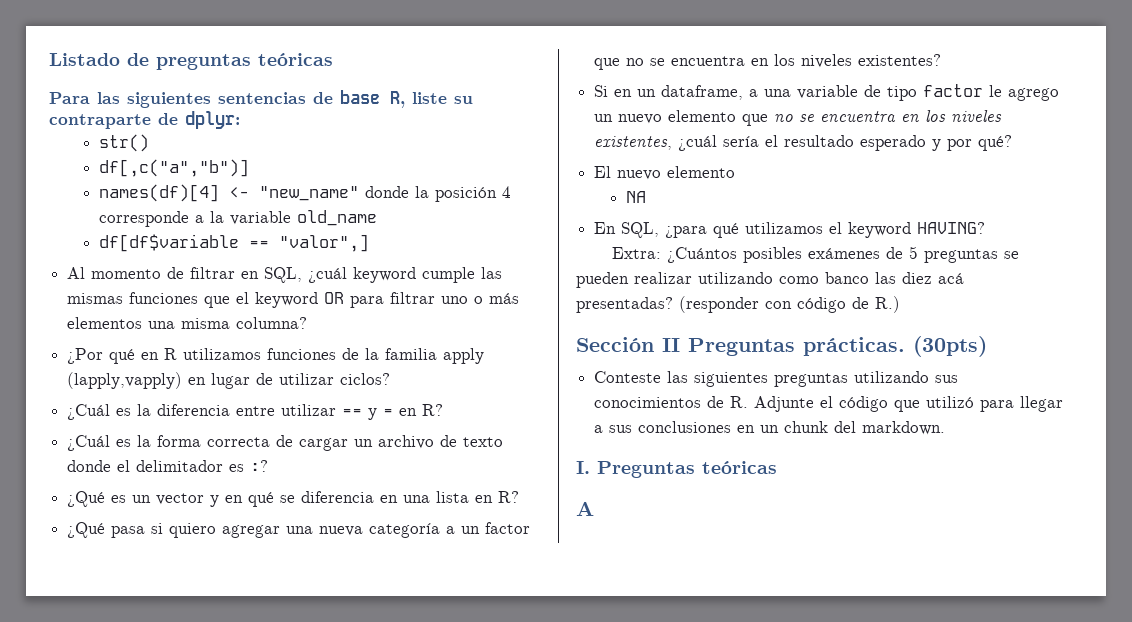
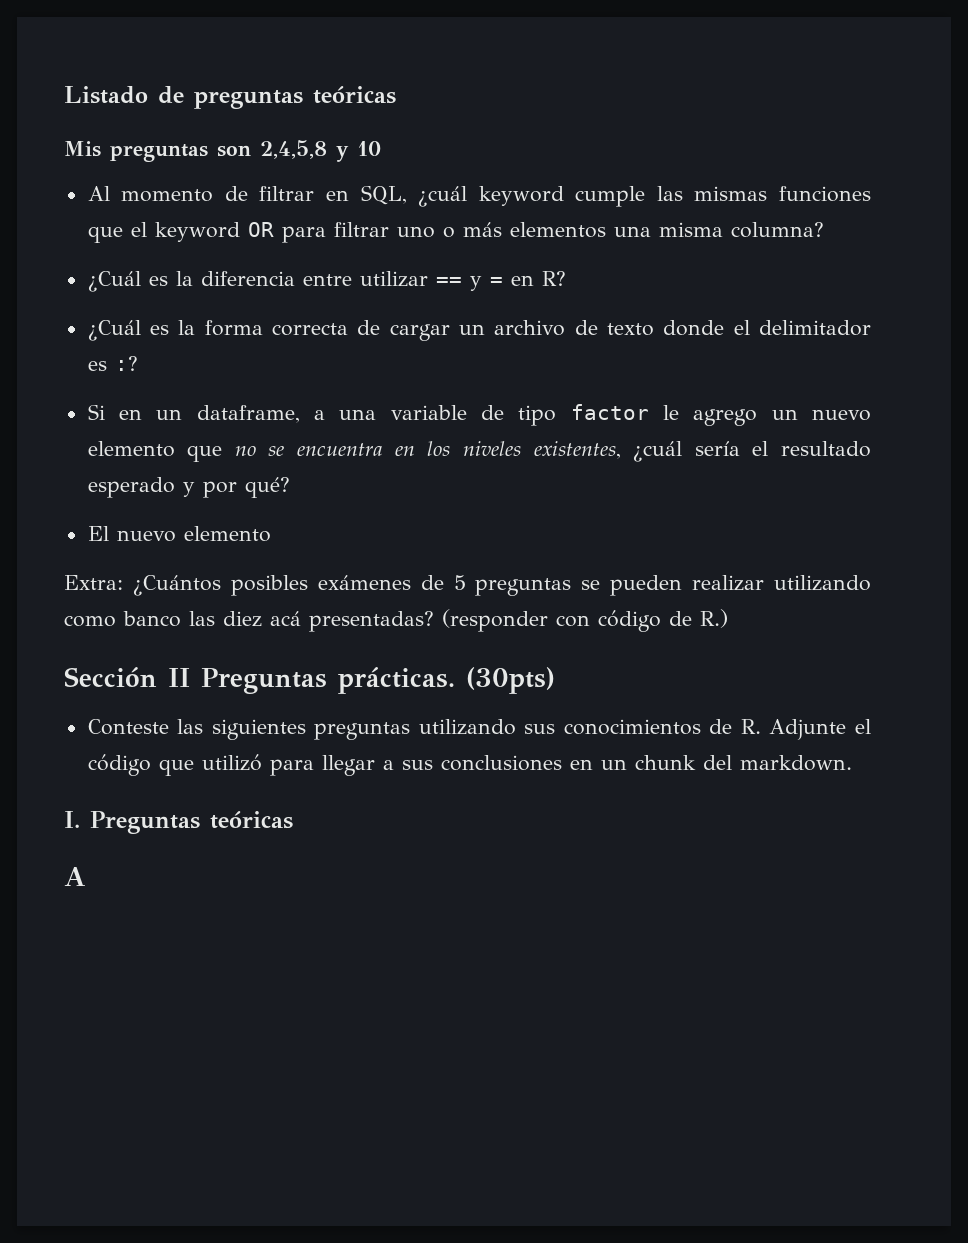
- Para las siguientes sentencias de base R, liste su contraparte de dplyr:
- str()
- df[,c("a","b")]
- names(df)[4] <- "new_name" donde la posición 4 corresponde a la variable old_name
- df[df$variable == "valor",]
+ Mis preguntas son 2,4,5,8 y 10
- ¿Por qué en R utilizamos funciones de la familia apply (lapply,vapply) en lugar de utilizar ciclos?
- ¿Qué es un vector y en qué se diferencia en una lista en R?
- ¿Qué pasa si quiero agregar una nueva categoría a un factor que no se encuentra en los niveles existentes?
- NA
- En SQL, ¿para qué utilizamos el keyword HAVING?

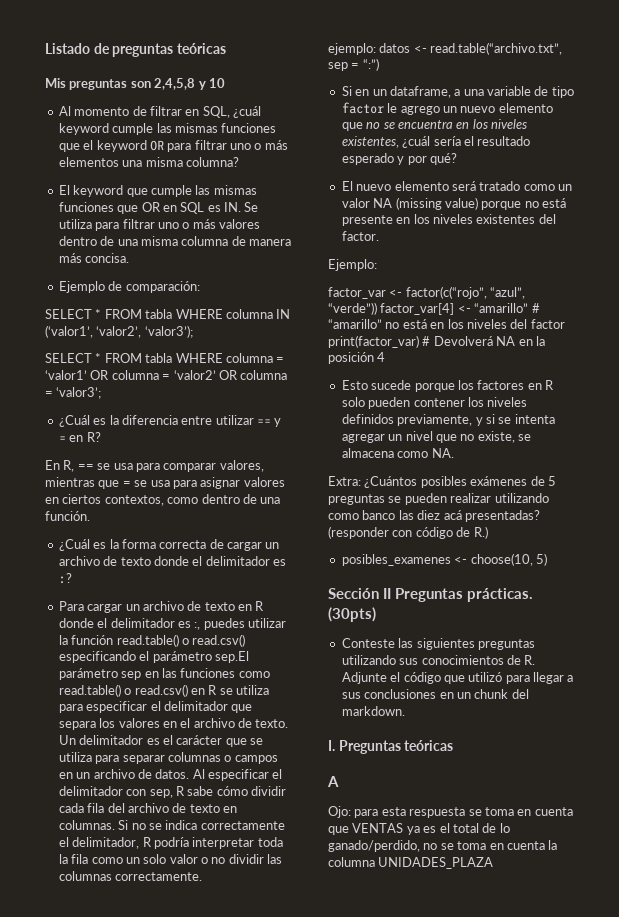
+ El keyword que cumple las mismas funciones que OR en SQL es IN. Se utiliza para filtrar uno o más valores dentro de una misma columna de manera más concisa.
+ Ejemplo de comparación:
+ SELECT * FROM tabla WHERE columna IN (‘valor1’, ‘valor2’, ‘valor3’);
+ SELECT * FROM tabla WHERE columna = ‘valor1’ OR columna = ‘valor2’ OR columna = ‘valor3’;
+ En R, == se usa para comparar valores, mientras que = se usa para asignar valores en ciertos contextos, como dentro de una función.
+ Para cargar un archivo de texto en R donde el delimitador es :, puedes utilizar la función read.table() o read.csv() especificando el parámetro sep.El parámetro sep en las funciones como read.table() o read.csv() en R se utiliza para especificar el delimitador que separa los valores en el archivo de texto. Un delimitador es el carácter que se utiliza para separar columnas o campos en un archivo de datos. Al especificar el delimitador con sep, R sabe cómo dividir cada fila del archivo de texto en columnas. Si no se indica correctamente el delimitador, R podría interpretar toda la fila como un solo valor o no dividir las columnas correctamente.
+ ejemplo: datos <- read.table(“archivo.txt”, sep = “:”)
- El nuevo elemento
+ El nuevo elemento será tratado como un valor NA (missing value) porque no está presente en los niveles existentes del factor.
+ Ejemplo:
+ factor_var <- factor(c(“rojo”, “azul”, “verde”)) factor_var[4] <- “amarillo” # “amarillo” no está en los niveles del factor print(factor_var) # Devolverá NA en la posición 4
+ Esto sucede porque los factores en R solo pueden contener los niveles definidos previamente, y si se intenta agregar un nivel que no existe, se almacena como NA.
+ posibles_examenes <- choose(10, 5)
+ Ojo: para esta respuesta se toma en cuenta que VENTAS ya es el total de lo ganado/perdido, no se toma en cuenta la columna UNIDADES_PLAZA

